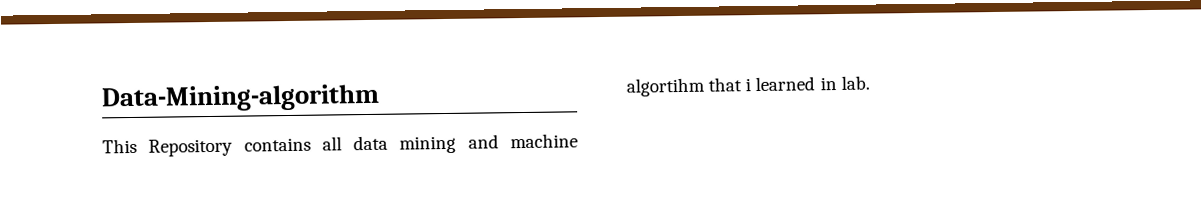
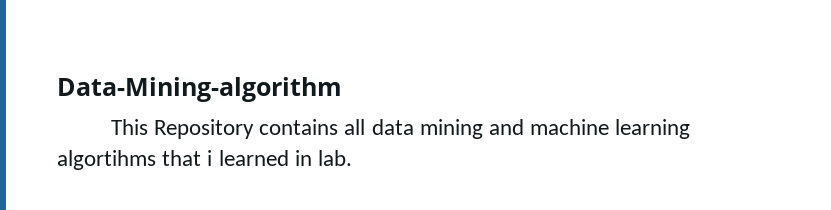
- This Repository contains all data mining and machine algortihm that i learned in lab.
+ This Repository contains all data mining and machine learning algortihms that i learned in lab.

